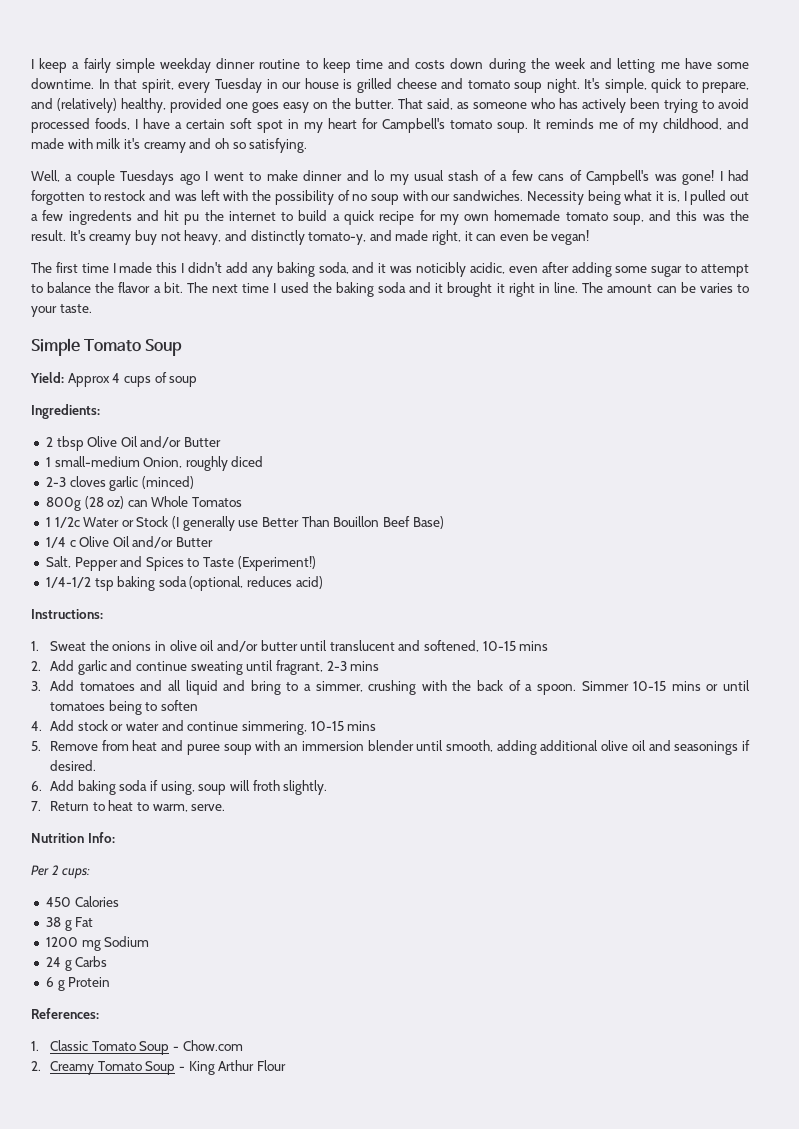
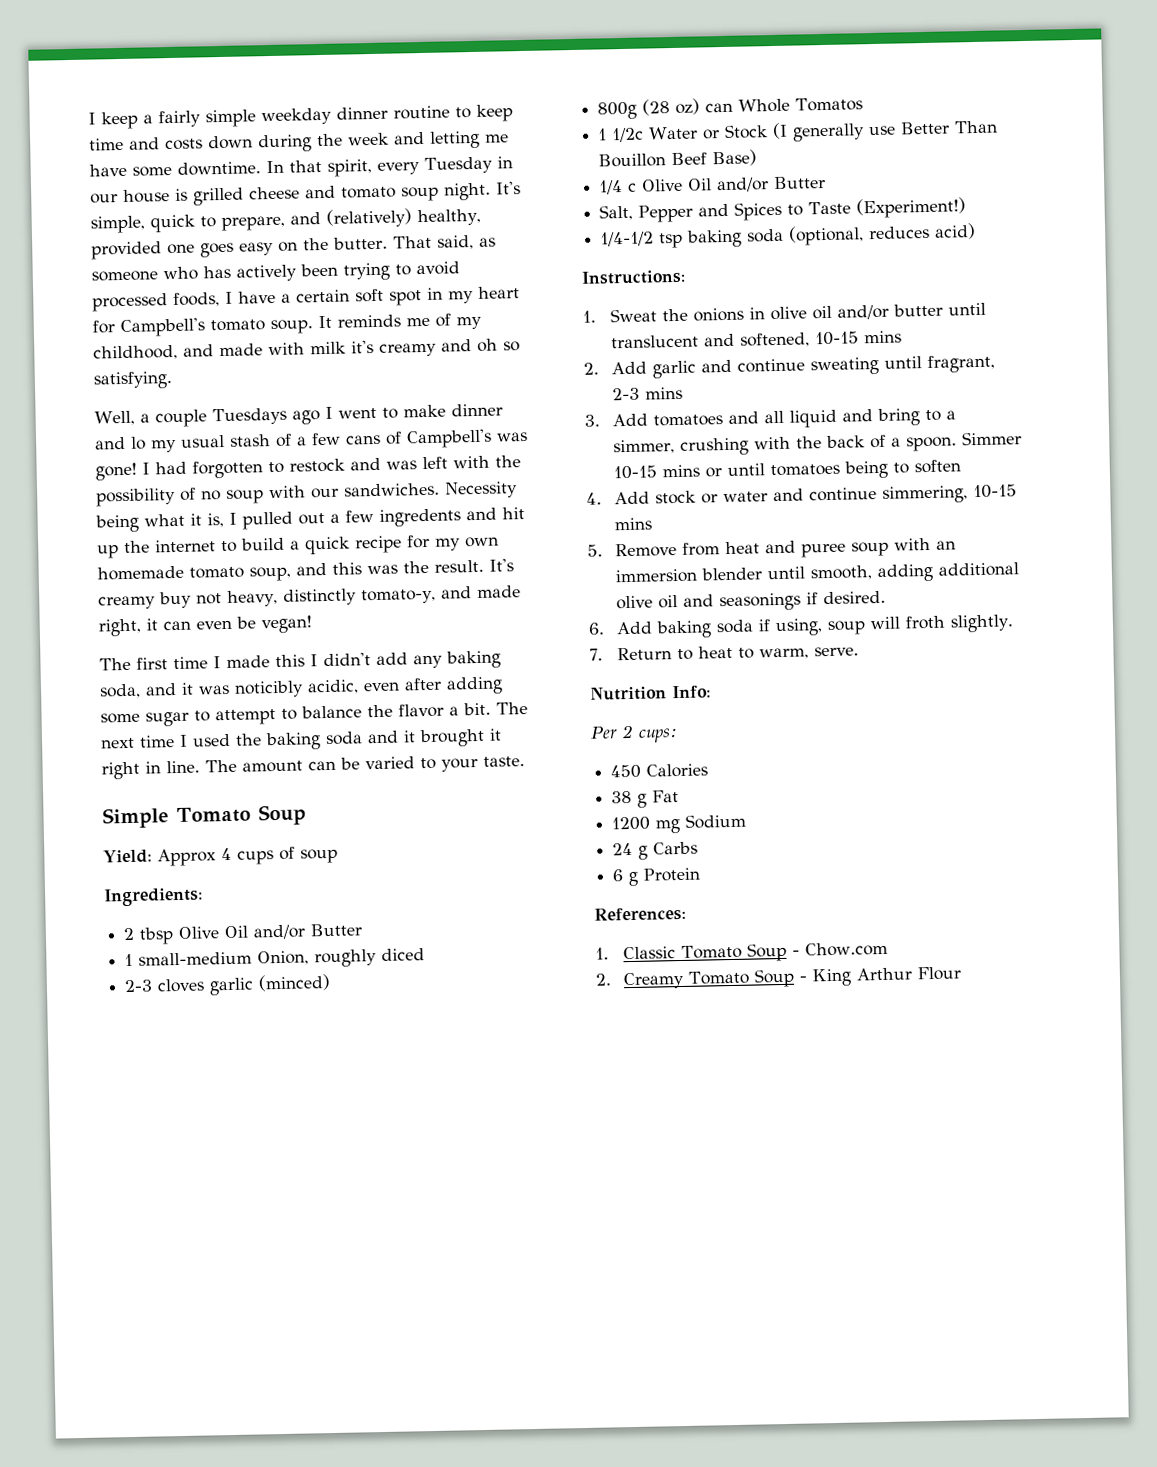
- Necessity being what it is, I pulled out a few ingredents and hit pu the internet to build a quick recipe for my own homemade tomato soup, and this was the result.
+ Necessity being what it is, I pulled out a few ingredents and hit up the internet to build a quick recipe for my own homemade tomato soup, and this was the result.
- It's creamy buy not heavy, and distinctly tomato-y, and made right, it can even be vegan!
+ It's creamy buy not heavy, distinctly tomato-y, and made right, it can even be vegan!
- The amount can be varies to your taste.
+ The amount can be varied to your taste.

